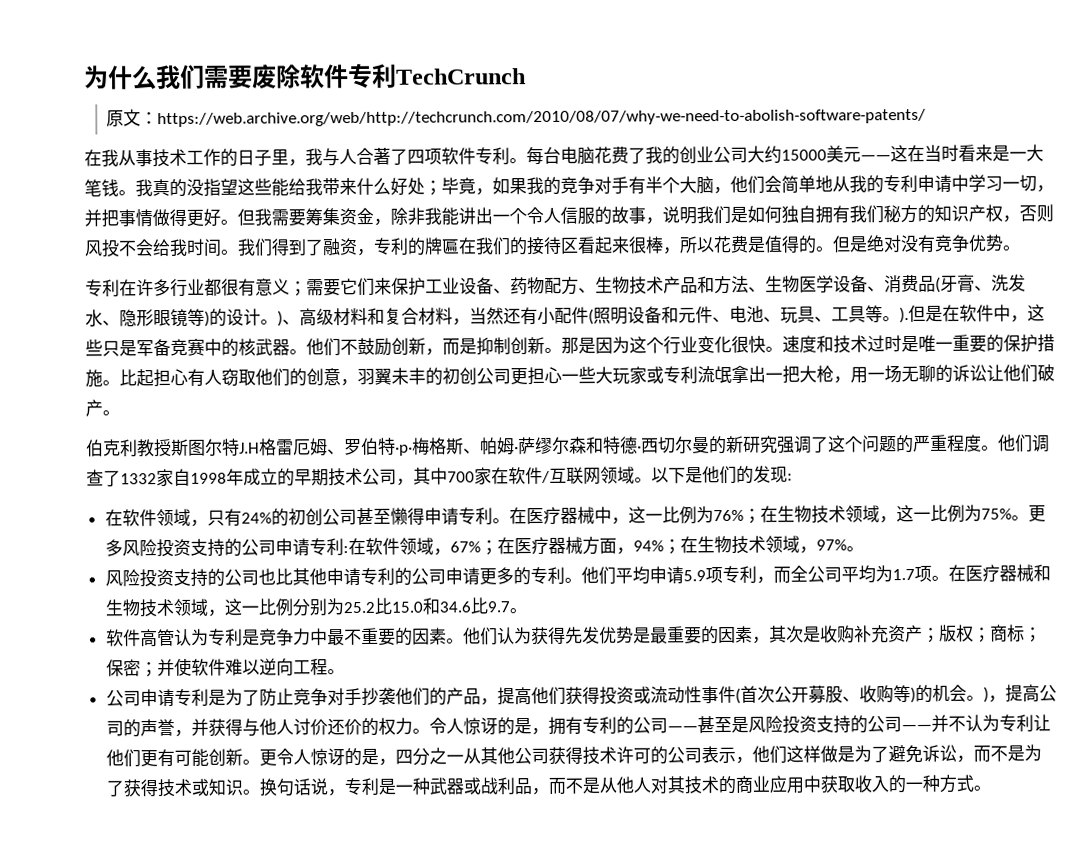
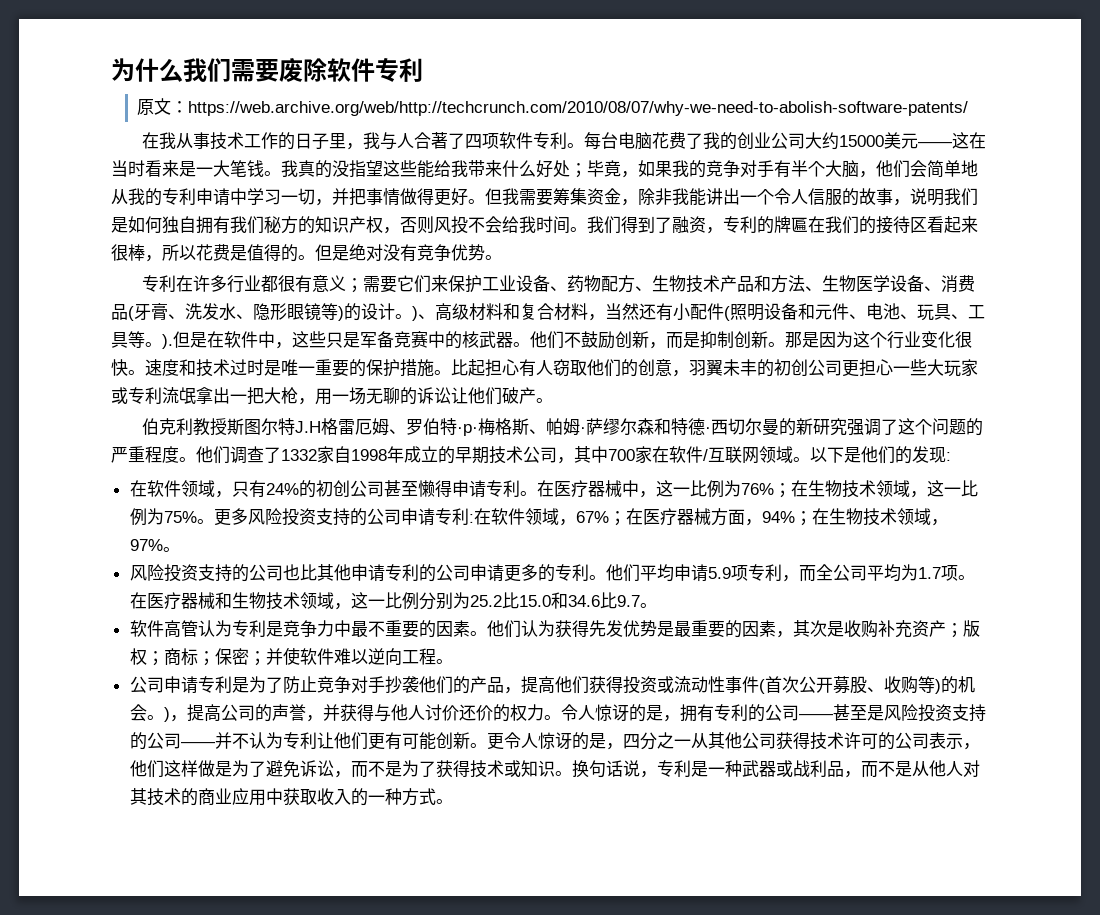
- 为什么我们需要废除软件专利TechCrunch
+ 为什么我们需要废除软件专利

